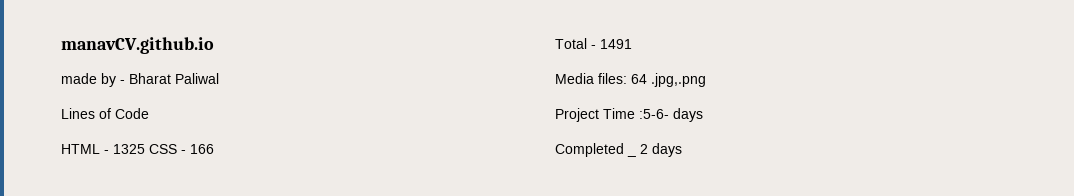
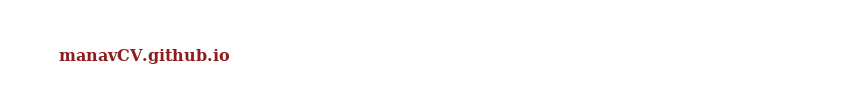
- made by - Bharat Paliwal
- Lines of Code
- HTML - 1325 CSS - 166
- Total - 1491
- Media files: 64 .jpg,.png
- Project Time :5-6- days
- Completed _ 2 days

